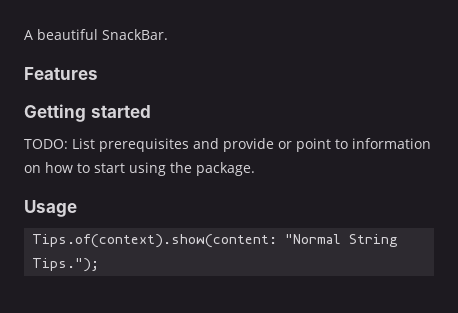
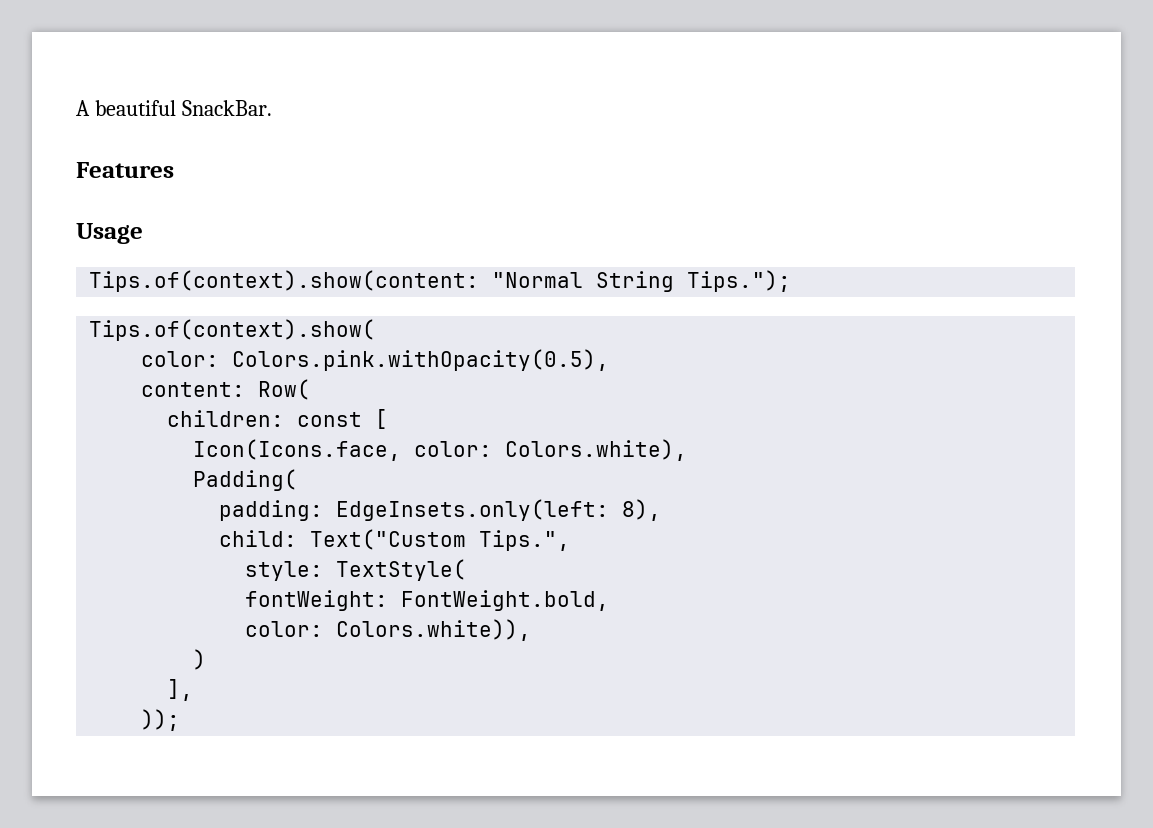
- Getting started
- TODO: List prerequisites and provide or point to information on how to start using the package.
+ Tips.of(context).show(
+ color: Colors.pink.withOpacity(0.5),
+ content: Row(
+ children: const [
+ Icon(Icons.face, color: Colors.white),
+ Padding(
+ padding: EdgeInsets.only(left: 8),
+ child: Text("Custom Tips.",
+ style: TextStyle(
+ fontWeight: FontWeight.bold,
+ color: Colors.white)),
+ )
+ ],
+ ));

